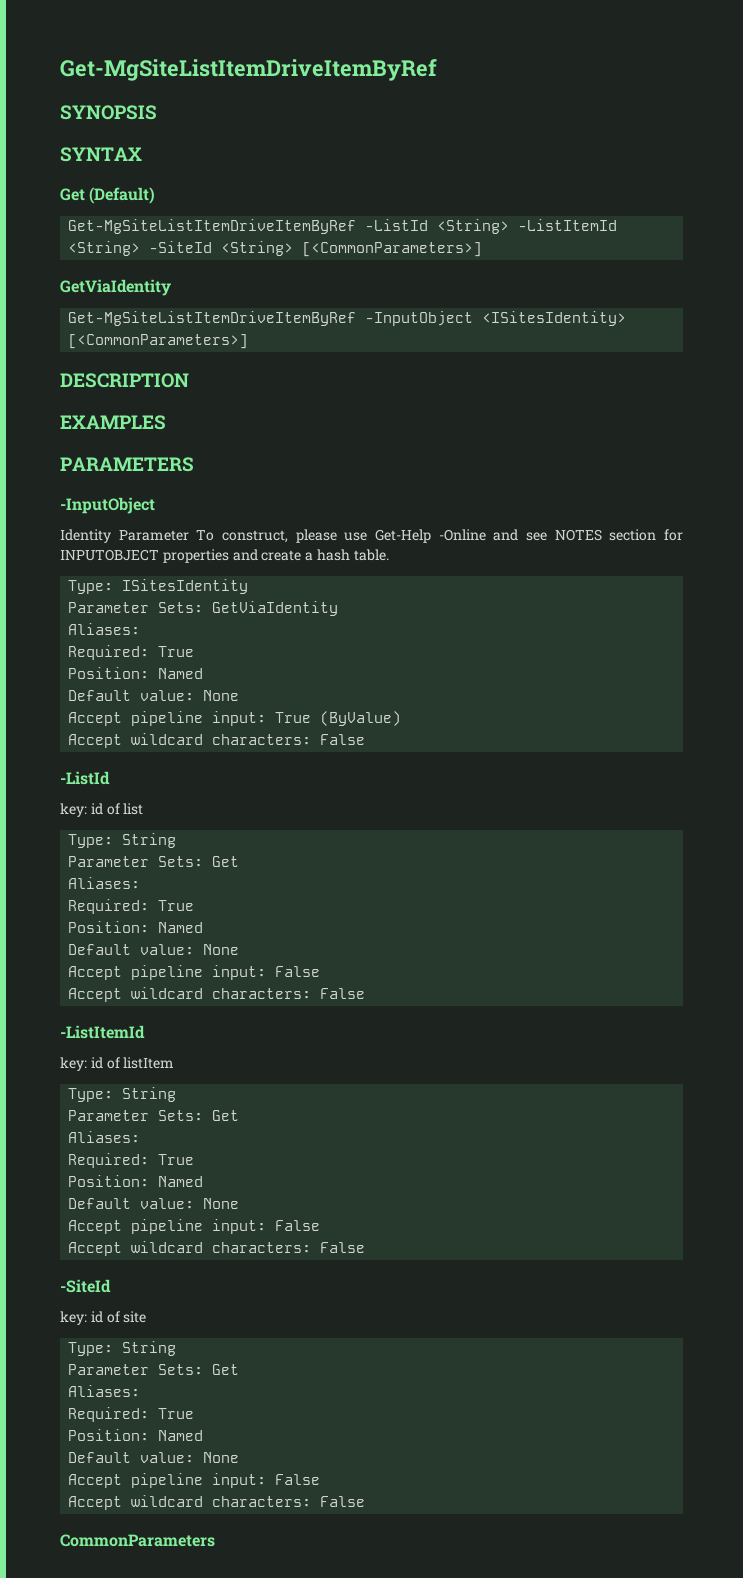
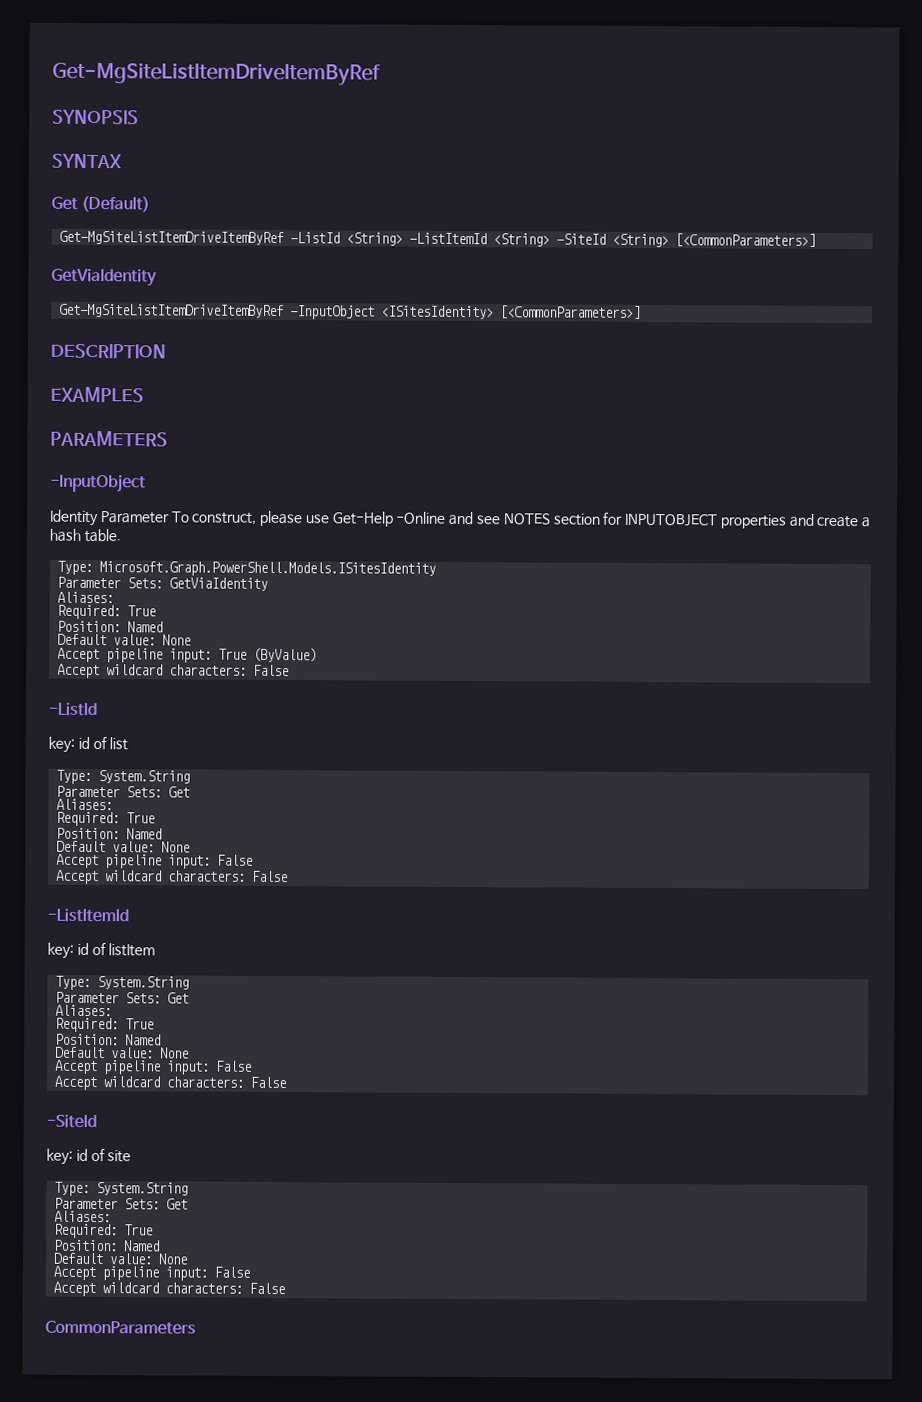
- Type: ISitesIdentity
+ Type: Microsoft.Graph.PowerShell.Models.ISitesIdentity
  key: id of list
- Type: String
+ Type: System.String
  key: id of listItem
- Type: String
+ Type: System.String
  key: id of site
- Type: String
+ Type: System.String

